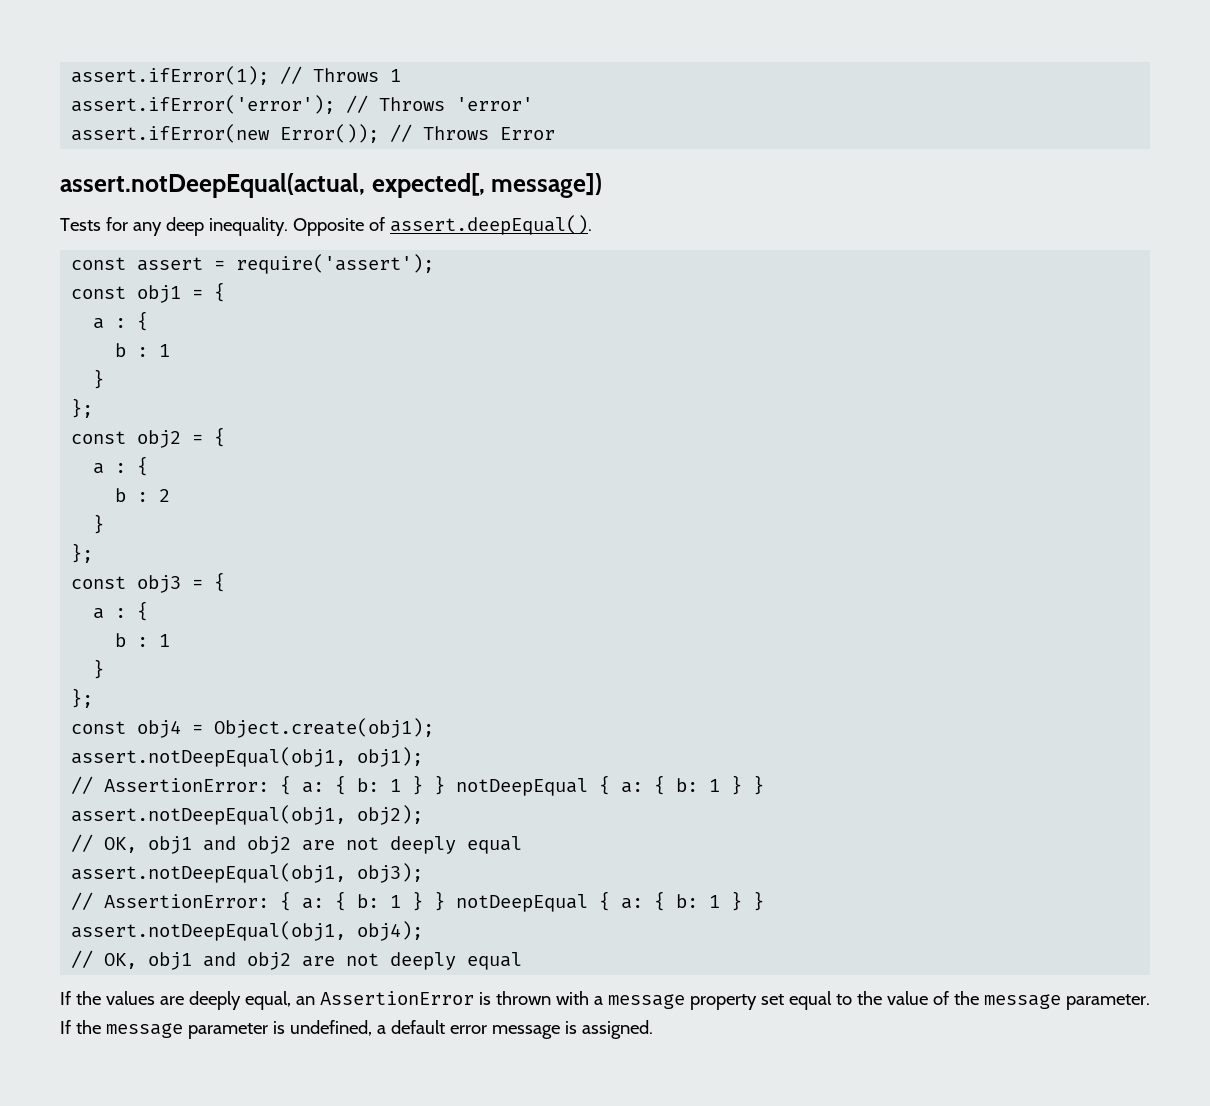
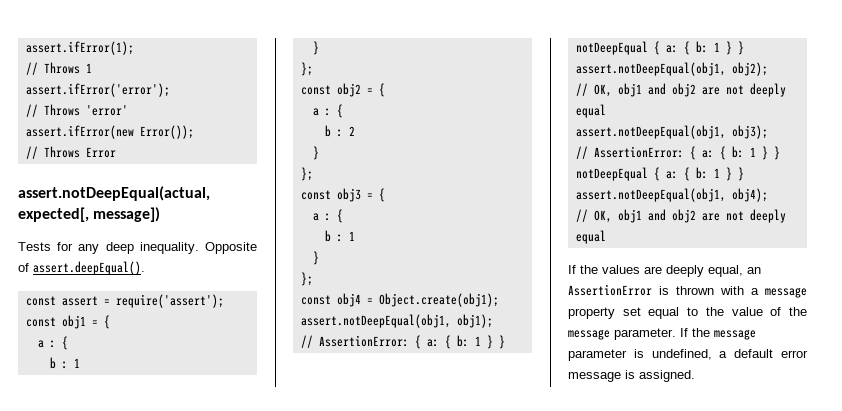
- assert.ifError(1); // Throws 1
+ assert.ifError(1);
+ // Throws 1
- assert.ifError('error'); // Throws 'error'
+ assert.ifError('error');
+ // Throws 'error'
- assert.ifError(new Error()); // Throws Error
+ assert.ifError(new Error());
+ // Throws Error

